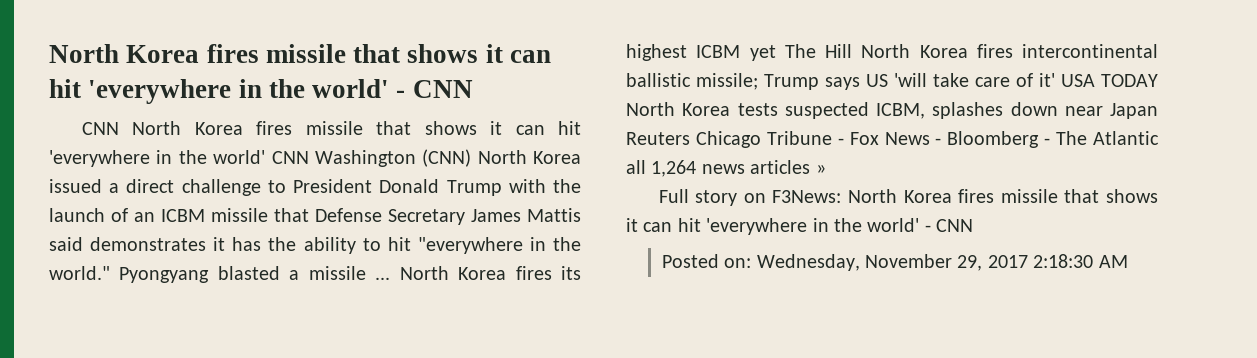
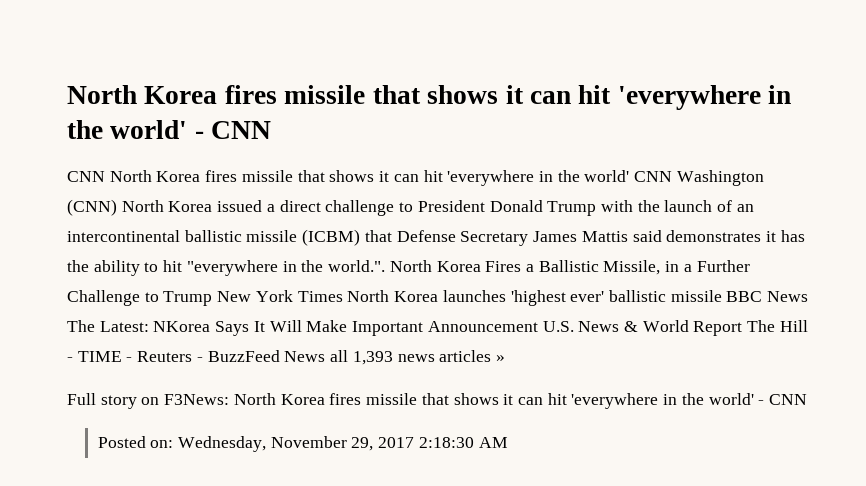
- CNN North Korea fires missile that shows it can hit 'everywhere in the world' CNN Washington (CNN) North Korea issued a direct challenge to President Donald Trump with the launch of an ICBM missile that Defense Secretary James Mattis said demonstrates it has the ability to hit "everywhere in the world." Pyongyang blasted a missile ... North Korea fires its highest ICBM yet The Hill North Korea fires intercontinental ballistic missile; Trump says US 'will take care of it' USA TODAY North Korea tests suspected ICBM, splashes down near Japan Reuters Chicago Tribune - Fox News - Bloomberg - The Atlantic all 1,264 news articles »
+ CNN North Korea fires missile that shows it can hit 'everywhere in the world' CNN Washington (CNN) North Korea issued a direct challenge to President Donald Trump with the launch of an intercontinental ballistic missile (ICBM) that Defense Secretary James Mattis said demonstrates it has the ability to hit "everywhere in the world.". North Korea Fires a Ballistic Missile, in a Further Challenge to Trump New York Times North Korea launches 'highest ever' ballistic missile BBC News The Latest: NKorea Says It Will Make Important Announcement U.S. News & World Report The Hill - TIME - Reuters - BuzzFeed News all 1,393 news articles »

